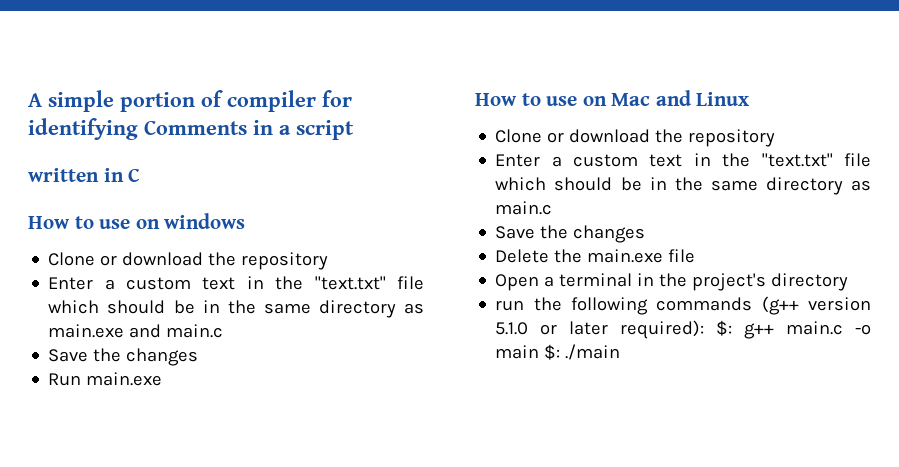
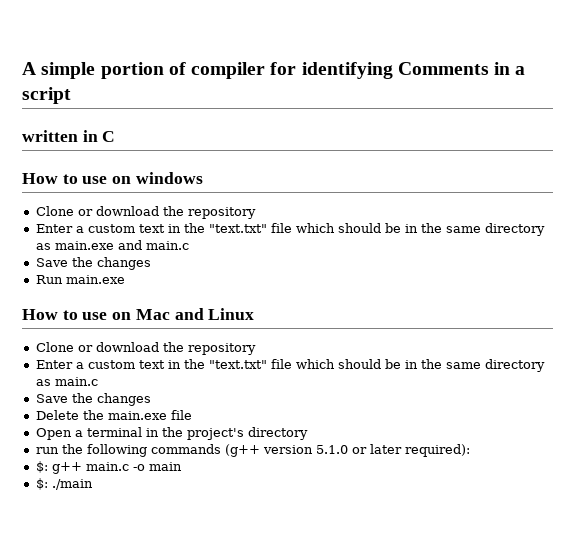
- run the following commands (g++ version 5.1.0 or later required): $: g++ main.c -o main $: ./main
+ run the following commands (g++ version 5.1.0 or later required):
+ $: g++ main.c -o main
+ $: ./main

